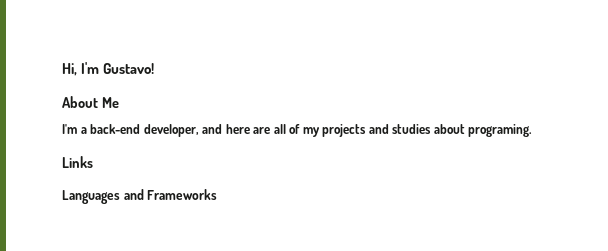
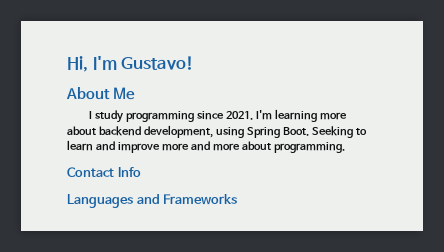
- I'm a back-end developer, and here are all of my projects and studies about programing.
- Links
+ I study programming since 2021. I'm learning more about backend development, using Spring Boot. Seeking to learn and improve more and more about programming.
+ Contact Info

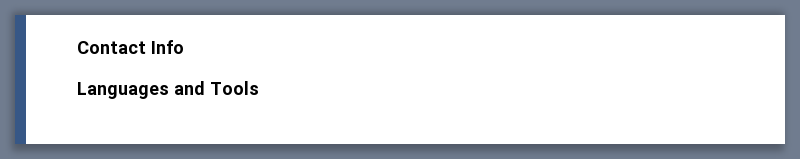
- Hi, I'm Gustavo!
- About Me
- I study programming since 2021. I'm learning more about backend development, using Spring Boot. Seeking to learn and improve more and more about programming.
- Languages and Frameworks
+ Languages and Tools

